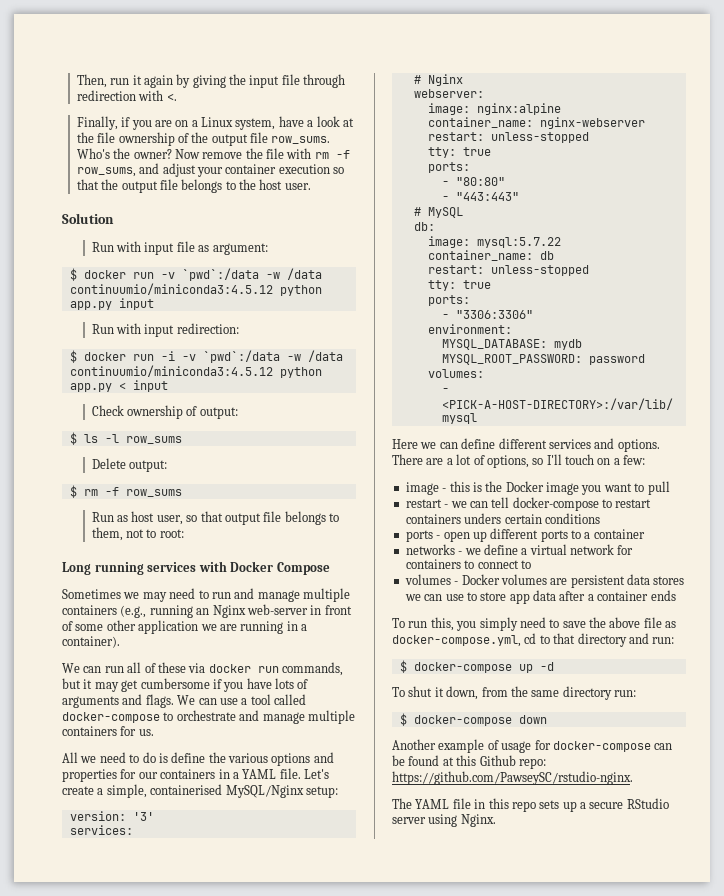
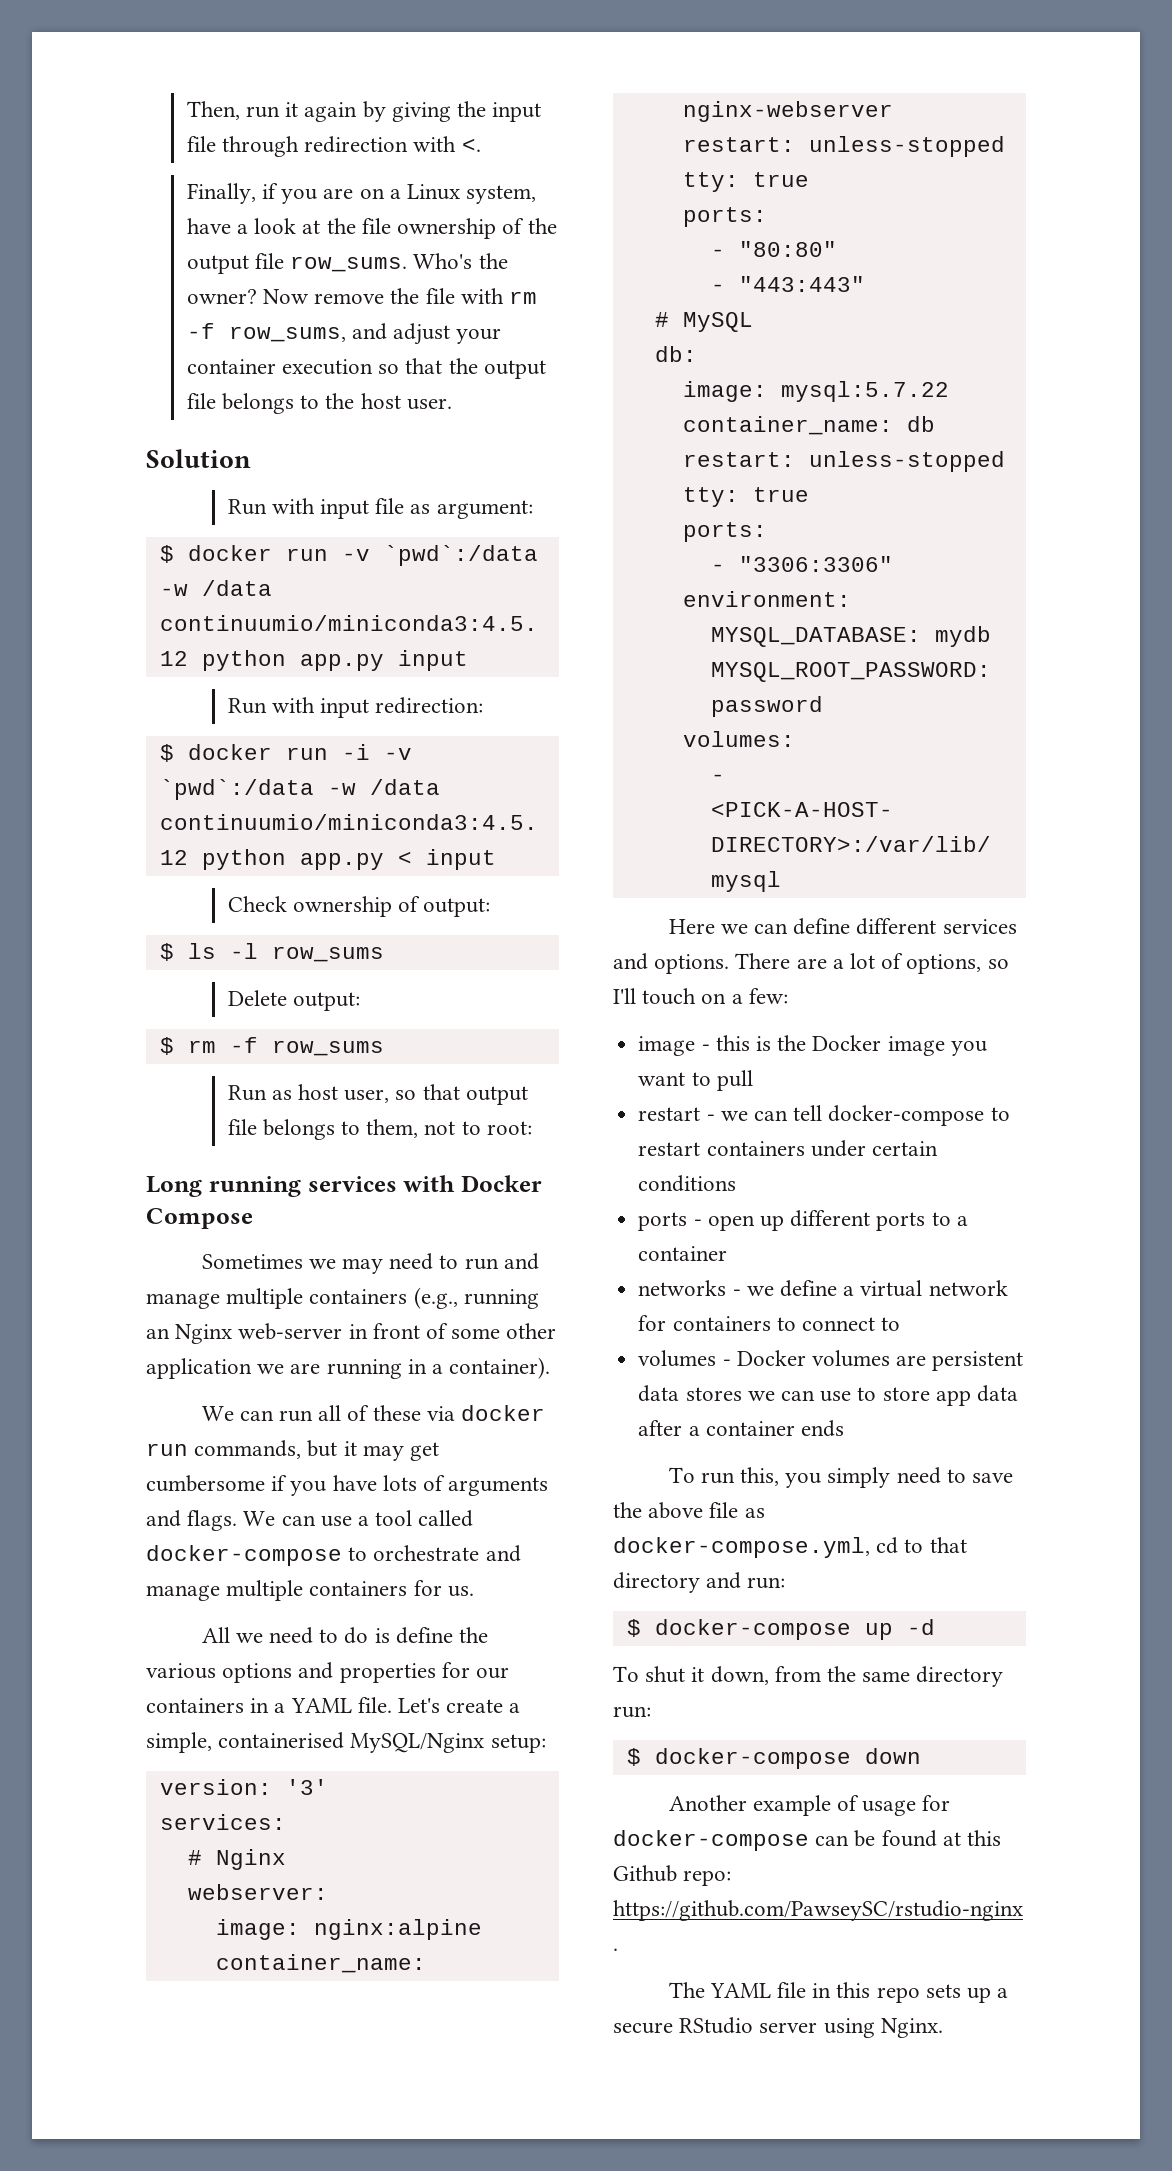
- restart - we can tell docker-compose to restart containers unders certain conditions
+ restart - we can tell docker-compose to restart containers under certain conditions

